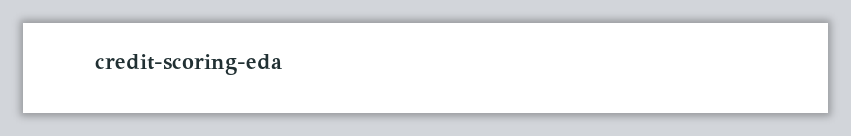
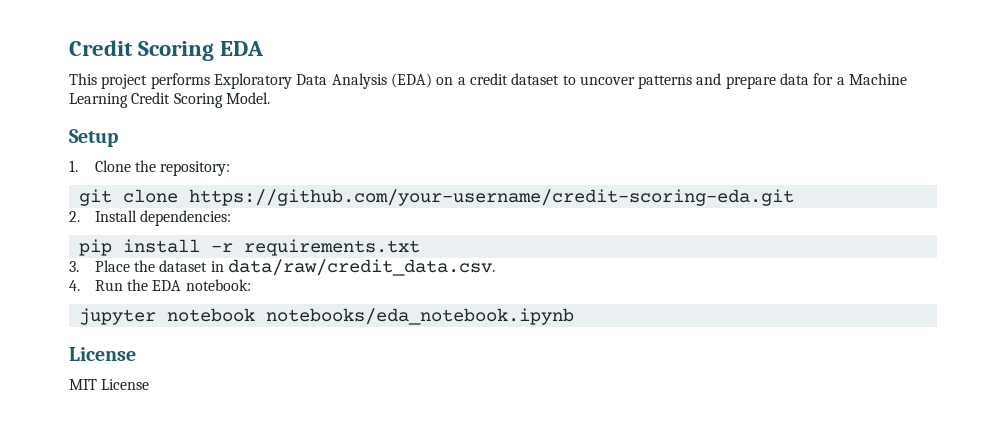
- credit-scoring-eda
+ Credit Scoring EDA
+ This project performs Exploratory Data Analysis (EDA) on a credit dataset to uncover patterns and prepare data for a Machine Learning Credit Scoring Model.
+ Setup
+ 1. Clone the repository:
+ git clone https://github.com/your-username/credit-scoring-eda.git
+ 2. Install dependencies:
+ pip install -r requirements.txt
+ 3. Place the dataset in data/raw/credit_data.csv.
+ 4. Run the EDA notebook:
+ jupyter notebook notebooks/eda_notebook.ipynb
+ License
+ MIT License

